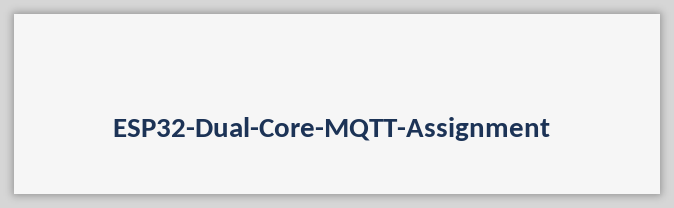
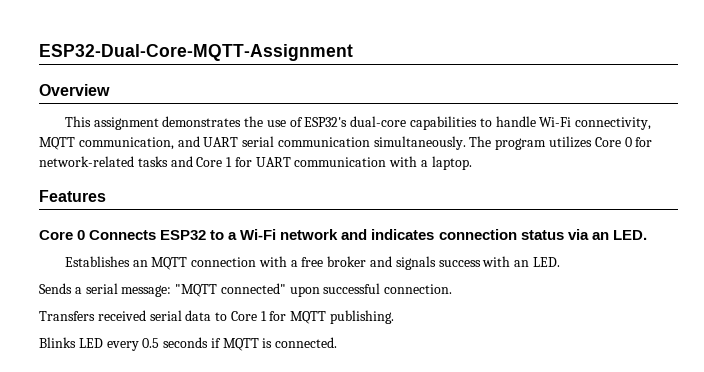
+ Overview
+ This assignment demonstrates the use of ESP32's dual-core capabilities to handle Wi-Fi connectivity, MQTT communication, and UART serial communication simultaneously. The program utilizes Core 0 for network-related tasks and Core 1 for UART communication with a laptop.
+ Features
+ Core 0 Connects ESP32 to a Wi-Fi network and indicates connection status via an LED.
+ Establishes an MQTT connection with a free broker and signals success with an LED.
+ Sends a serial message: "MQTT connected" upon successful connection.
+ Transfers received serial data to Core 1 for MQTT publishing.
+ Blinks LED every 0.5 seconds if MQTT is connected.

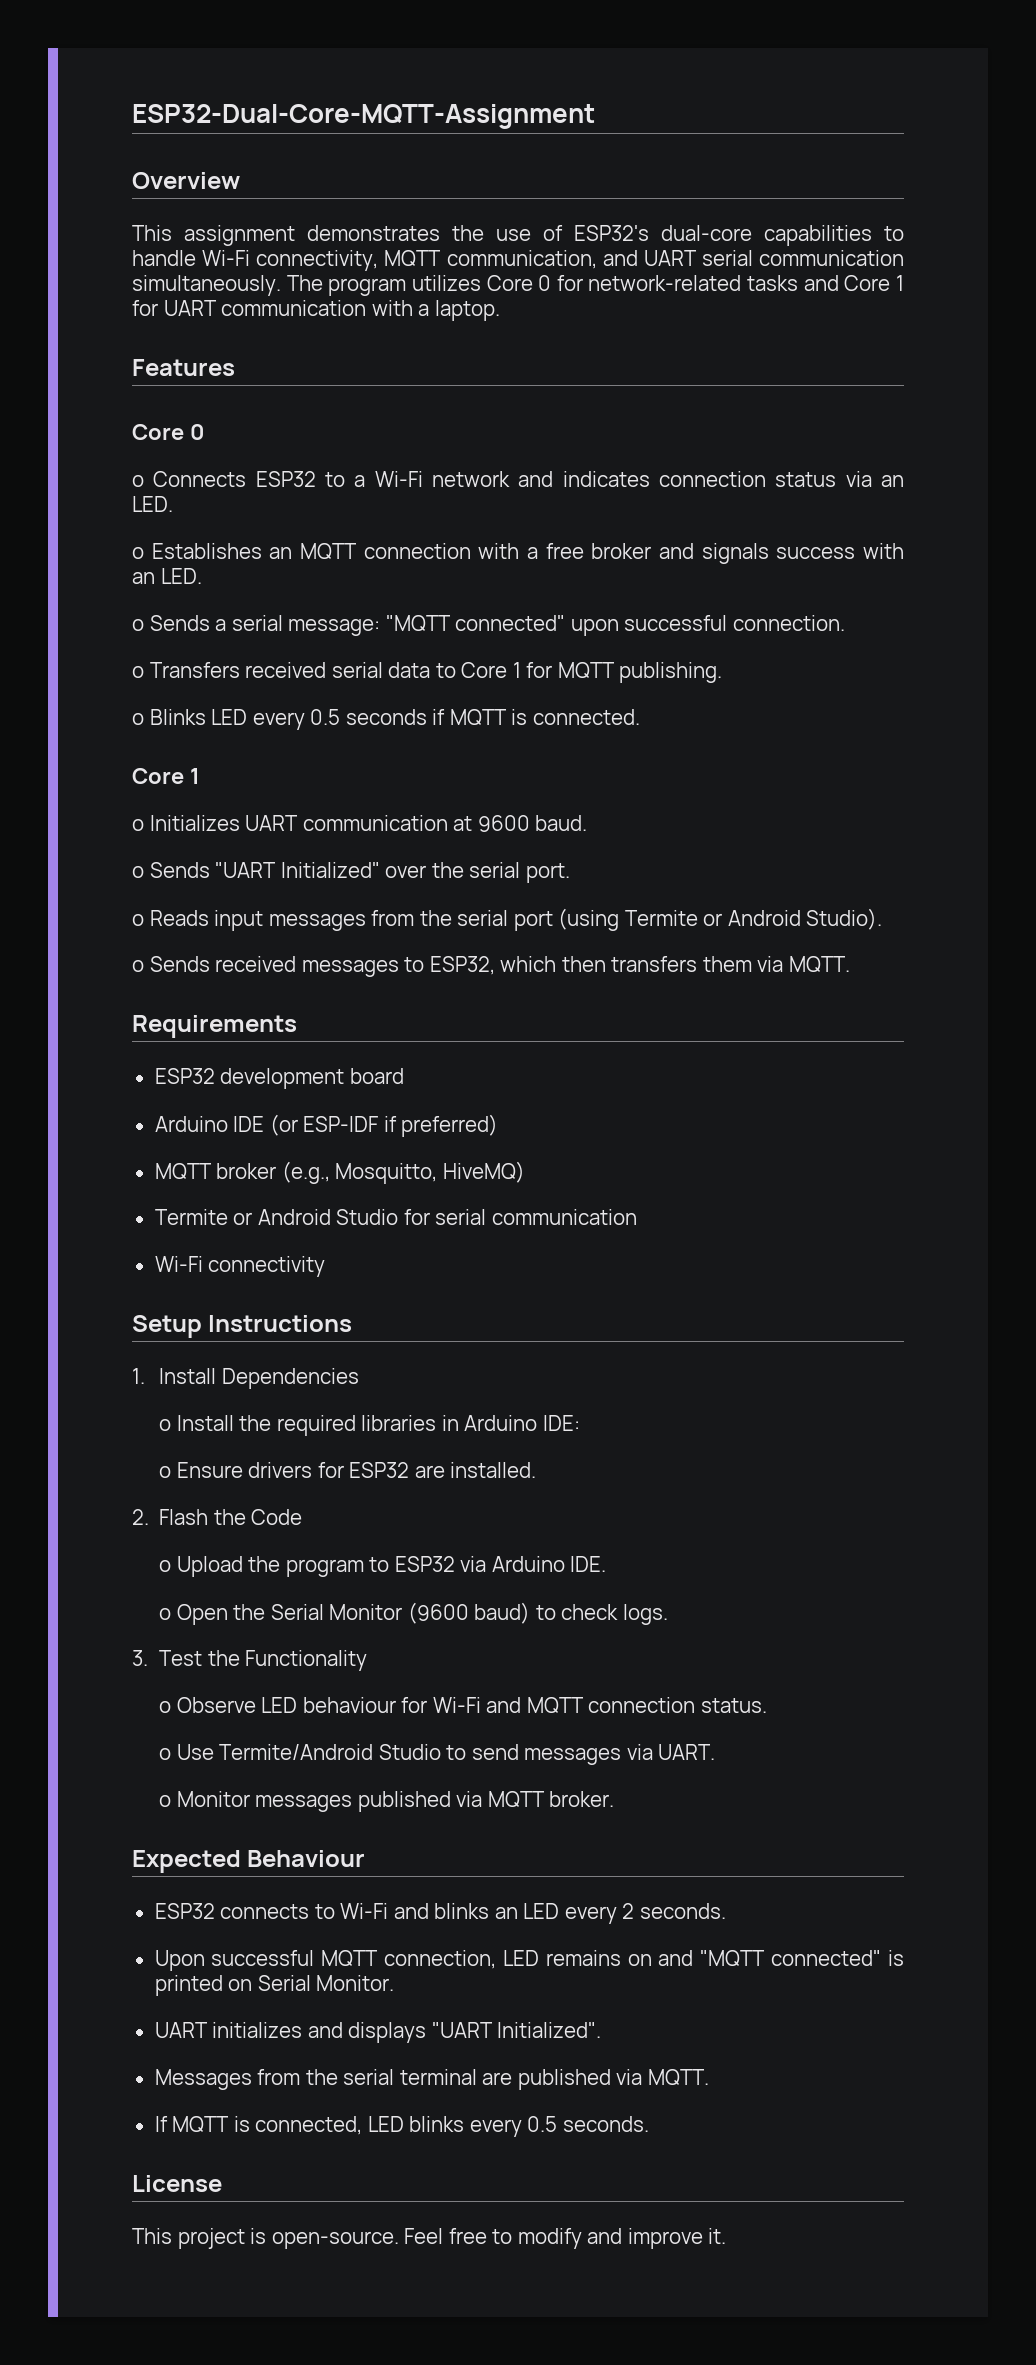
  Features
- Core 0 Connects ESP32 to a Wi-Fi network and indicates connection status via an LED.
+ Core 0
+ o Connects ESP32 to a Wi-Fi network and indicates connection status via an LED.
- Establishes an MQTT connection with a free broker and signals success with an LED.
+ o Establishes an MQTT connection with a free broker and signals success with an LED.
- Sends a serial message: "MQTT connected" upon successful connection.
+ o Sends a serial message: "MQTT connected" upon successful connection.
- Transfers received serial data to Core 1 for MQTT publishing.
+ o Transfers received serial data to Core 1 for MQTT publishing.
- Blinks LED every 0.5 seconds if MQTT is connected.
+ o Blinks LED every 0.5 seconds if MQTT is connected.
+ Core 1
+ o Initializes UART communication at 9600 baud.
+ o Sends "UART Initialized" over the serial port.
+ o Reads input messages from the serial port (using Termite or Android Studio).
+ o Sends received messages to ESP32, which then transfers them via MQTT.
+ Requirements
+ ESP32 development board
+ Arduino IDE (or ESP-IDF if preferred)
+ MQTT broker (e.g., Mosquitto, HiveMQ)
+ Termite or Android Studio for serial communication
+ Wi-Fi connectivity
+ Setup Instructions
+ 1. Install Dependencies
+ o Install the required libraries in Arduino IDE:
+ o Ensure drivers for ESP32 are installed.
+ 2. Flash the Code
+ o Upload the program to ESP32 via Arduino IDE.
+ o Open the Serial Monitor (9600 baud) to check logs.
+ 3. Test the Functionality
+ o Observe LED behaviour for Wi-Fi and MQTT connection status.
+ o Use Termite/Android Studio to send messages via UART.
+ o Monitor messages published via MQTT broker.
+ Expected Behaviour
+ ESP32 connects to Wi-Fi and blinks an LED every 2 seconds.
+ Upon successful MQTT connection, LED remains on and "MQTT connected" is printed on Serial Monitor.
+ UART initializes and displays "UART Initialized".
+ Messages from the serial terminal are published via MQTT.
+ If MQTT is connected, LED blinks every 0.5 seconds.
+ License
+ This project is open-source. Feel free to modify and improve it.

